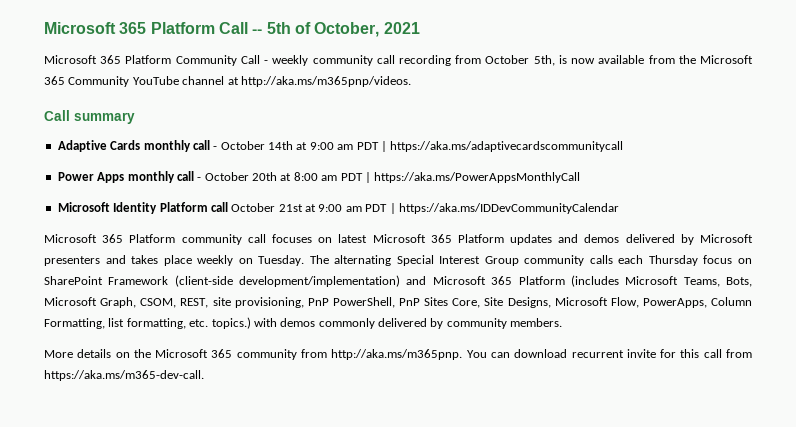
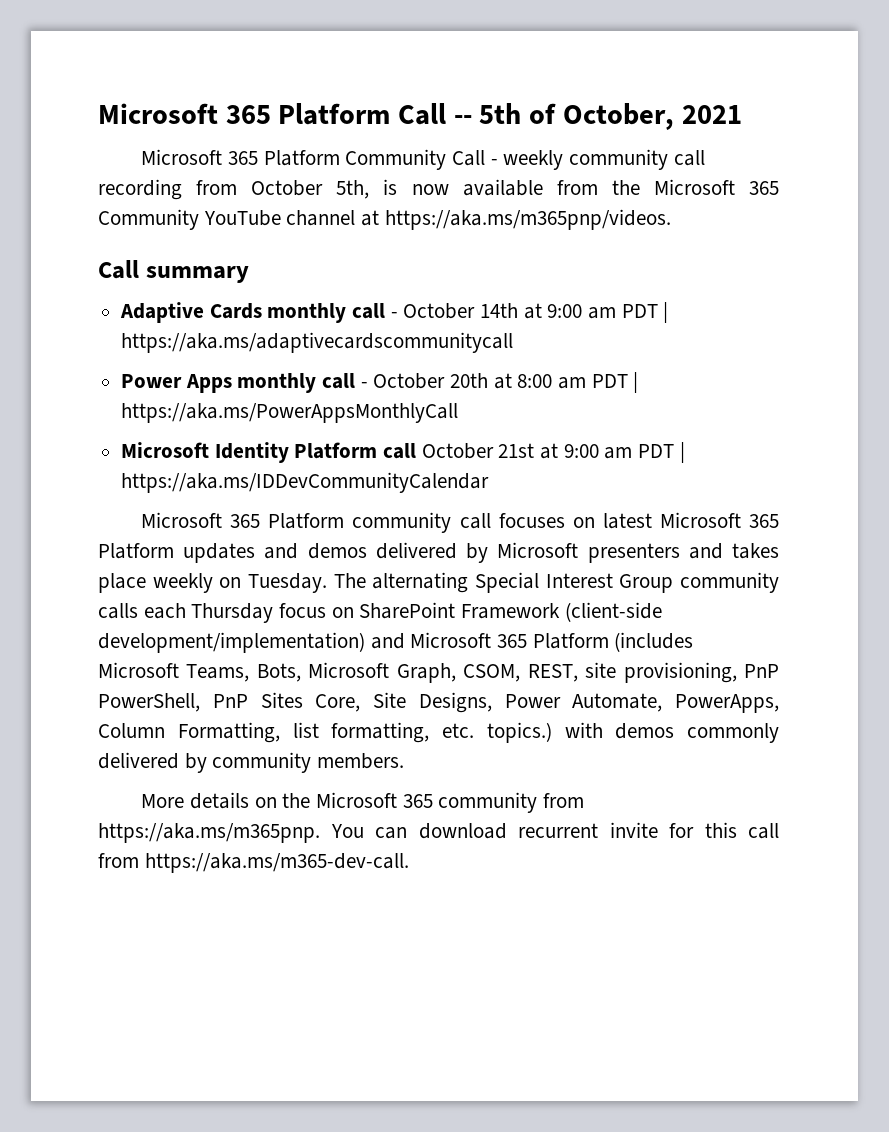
- Microsoft 365 Platform Community Call - weekly community call recording from October 5th, is now available from the Microsoft 365 Community YouTube channel at http://aka.ms/m365pnp/videos.
+ Microsoft 365 Platform Community Call - weekly community call recording from October 5th, is now available from the Microsoft 365 Community YouTube channel at https://aka.ms/m365pnp/videos.
- The alternating Special Interest Group community calls each Thursday focus on SharePoint Framework (client-side development/implementation) and Microsoft 365 Platform (includes Microsoft Teams, Bots, Microsoft Graph, CSOM, REST, site provisioning, PnP PowerShell, PnP Sites Core, Site Designs, Microsoft Flow, PowerApps, Column Formatting, list formatting, etc. topics.) with demos commonly delivered by community members.
+ The alternating Special Interest Group community calls each Thursday focus on SharePoint Framework (client-side development/implementation) and Microsoft 365 Platform (includes Microsoft Teams, Bots, Microsoft Graph, CSOM, REST, site provisioning, PnP PowerShell, PnP Sites Core, Site Designs, Power Automate, PowerApps, Column Formatting, list formatting, etc. topics.) with demos commonly delivered by community members.
- More details on the Microsoft 365 community from http://aka.ms/m365pnp. You can download recurrent invite for this call from https://aka.ms/m365-dev-call.
+ More details on the Microsoft 365 community from https://aka.ms/m365pnp. You can download recurrent invite for this call from https://aka.ms/m365-dev-call.

